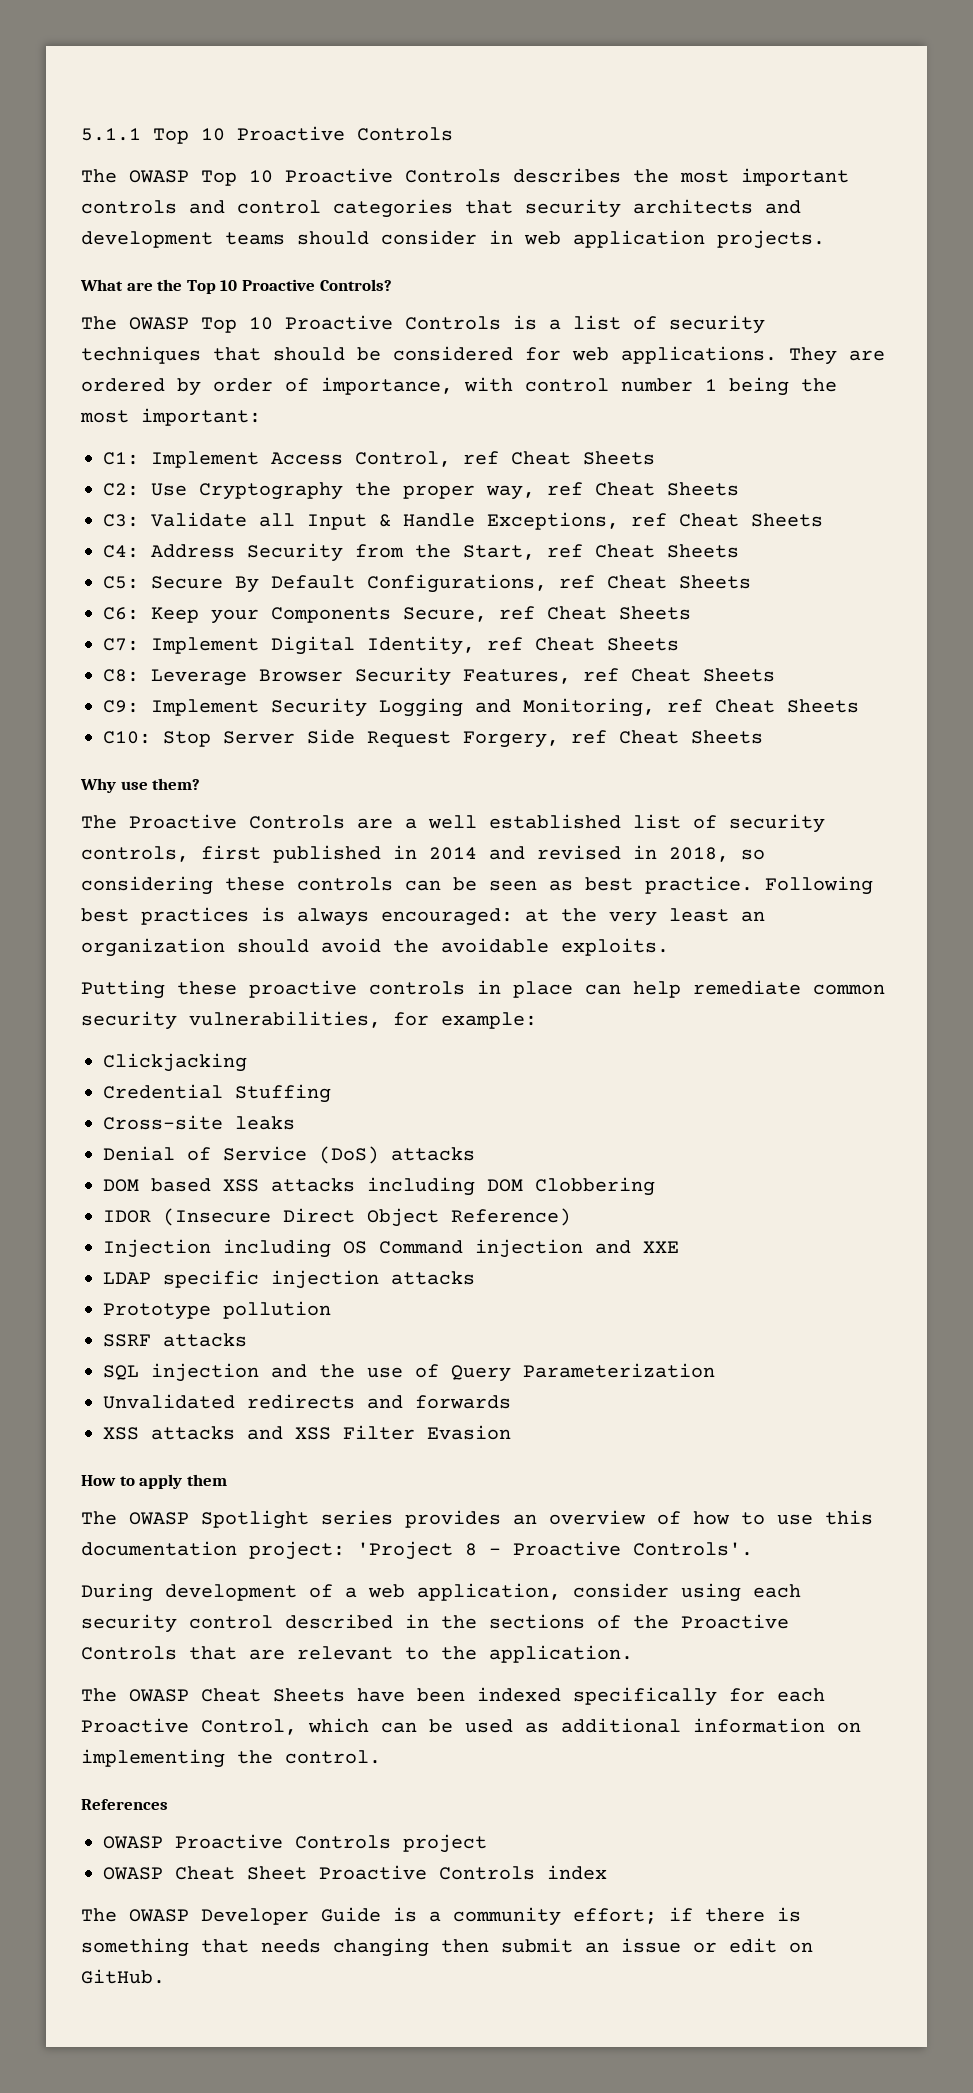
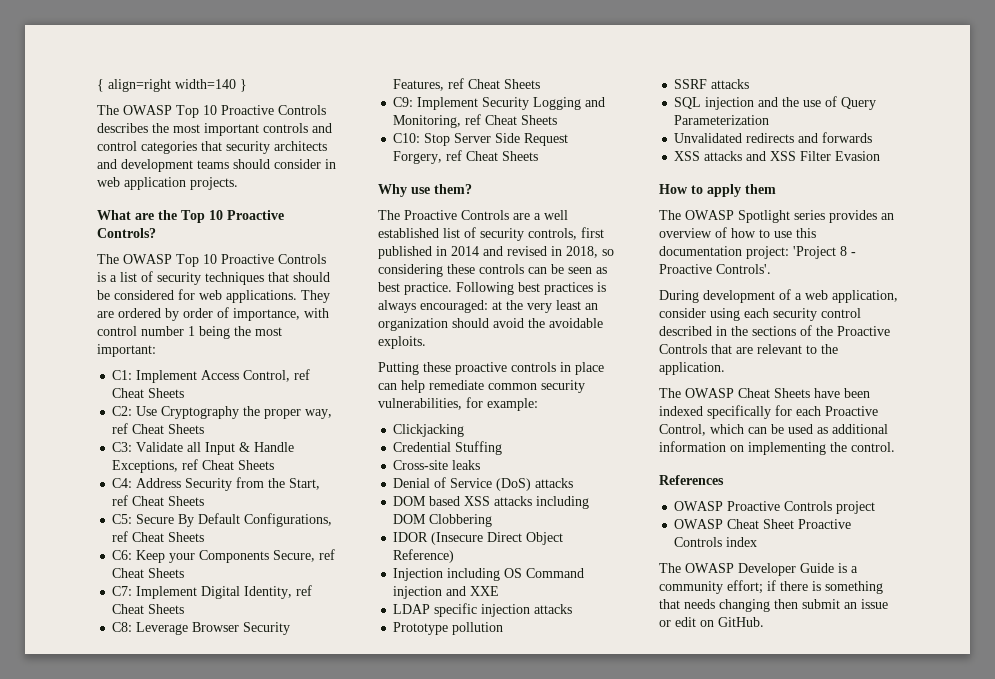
- 5.1.1 Top 10 Proactive Controls
+ { align=right width=140 }

